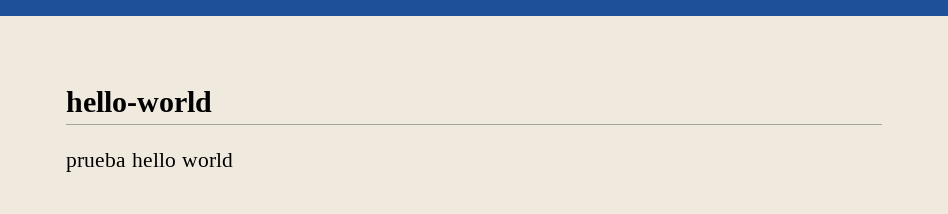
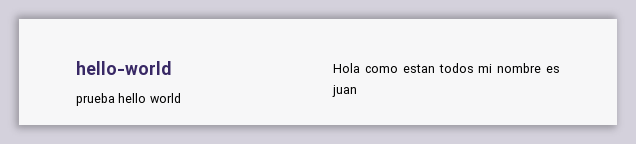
+ Hola como estan todos mi nombre es juan

